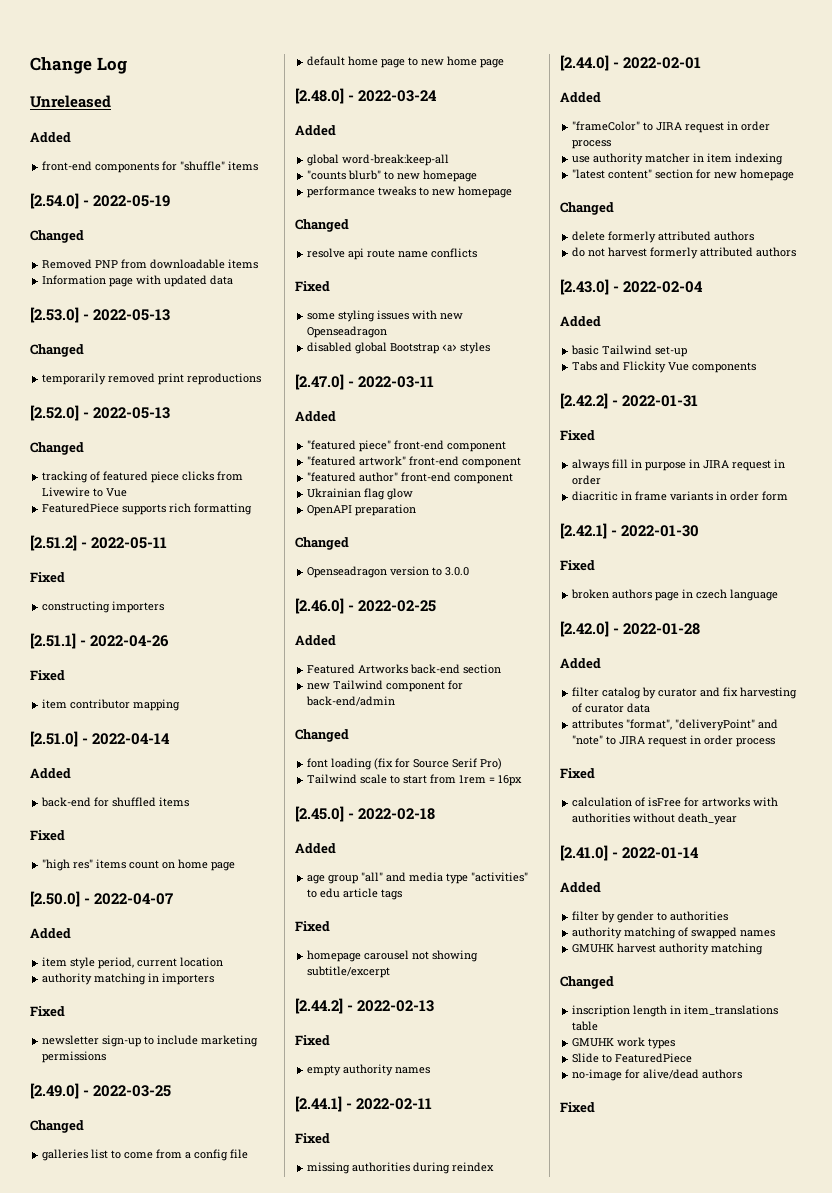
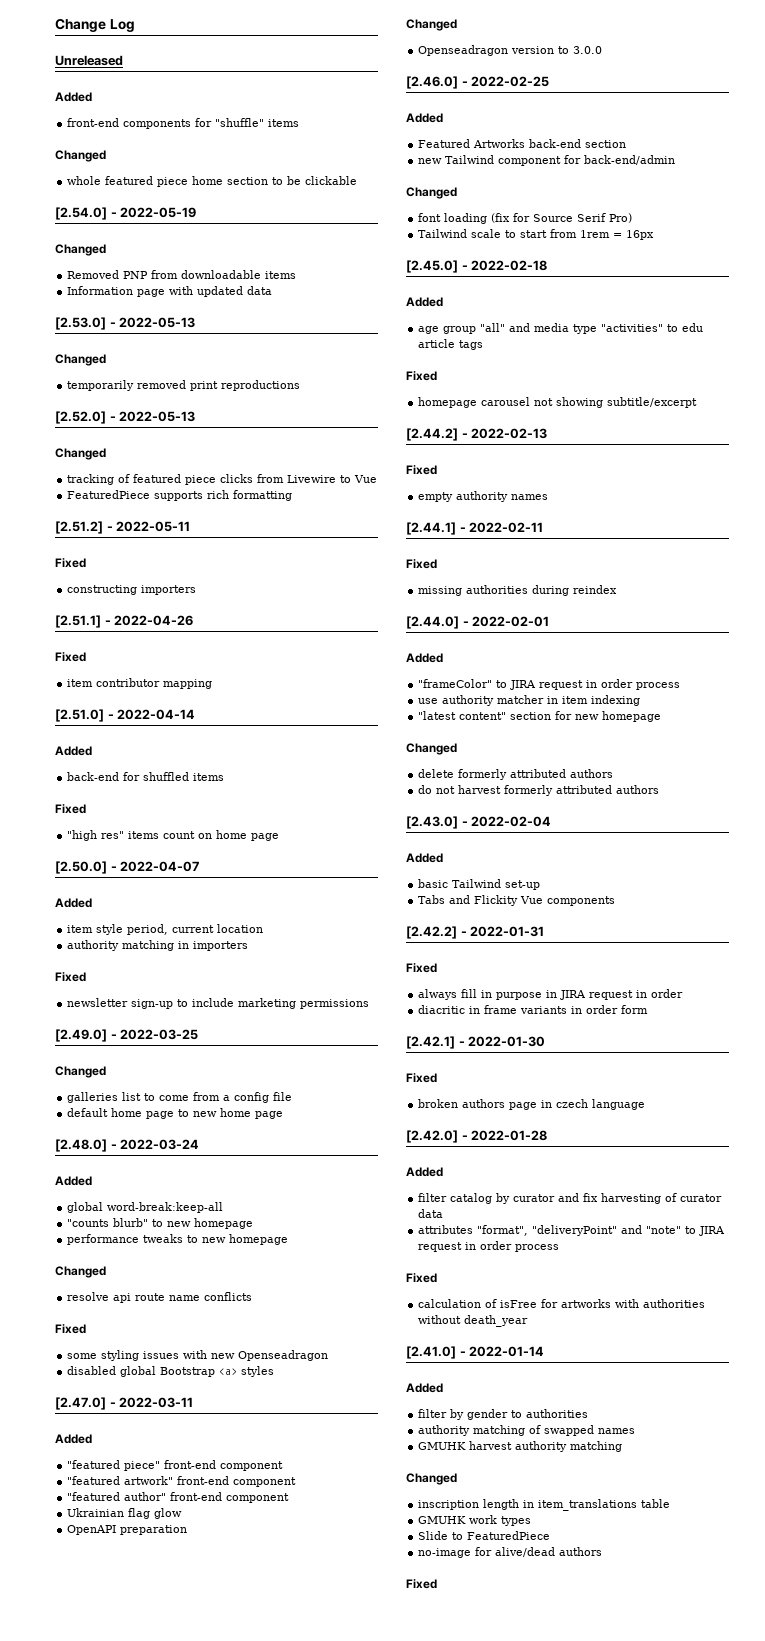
  front-end components for "shuffle" items
+ Changed
+ whole featured piece home section to be clickable

